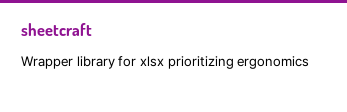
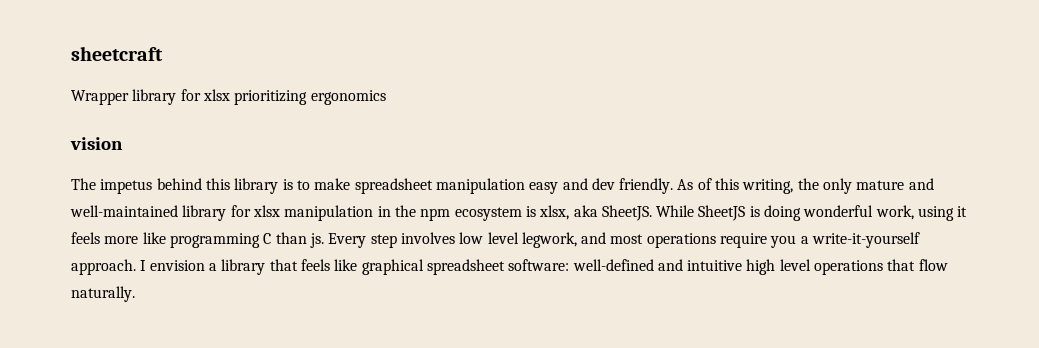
+ vision
+ The impetus behind this library is to make spreadsheet manipulation easy and dev friendly. As of this writing, the only mature and well-maintained library for xlsx manipulation in the npm ecosystem is xlsx, aka SheetJS. While SheetJS is doing wonderful work, using it feels more like programming C than js. Every step involves low level legwork, and most operations require you a write-it-yourself approach. I envision a library that feels like graphical spreadsheet software: well-defined and intuitive high level operations that flow naturally.

